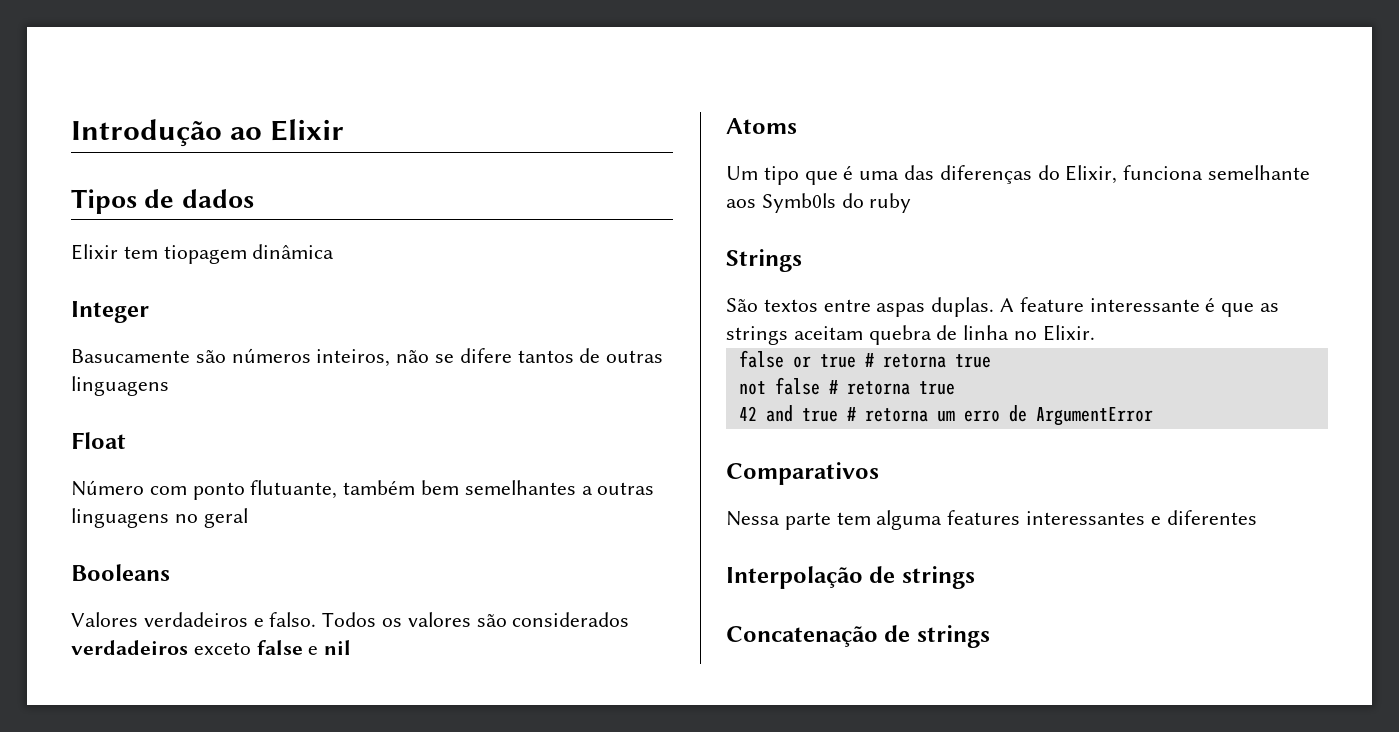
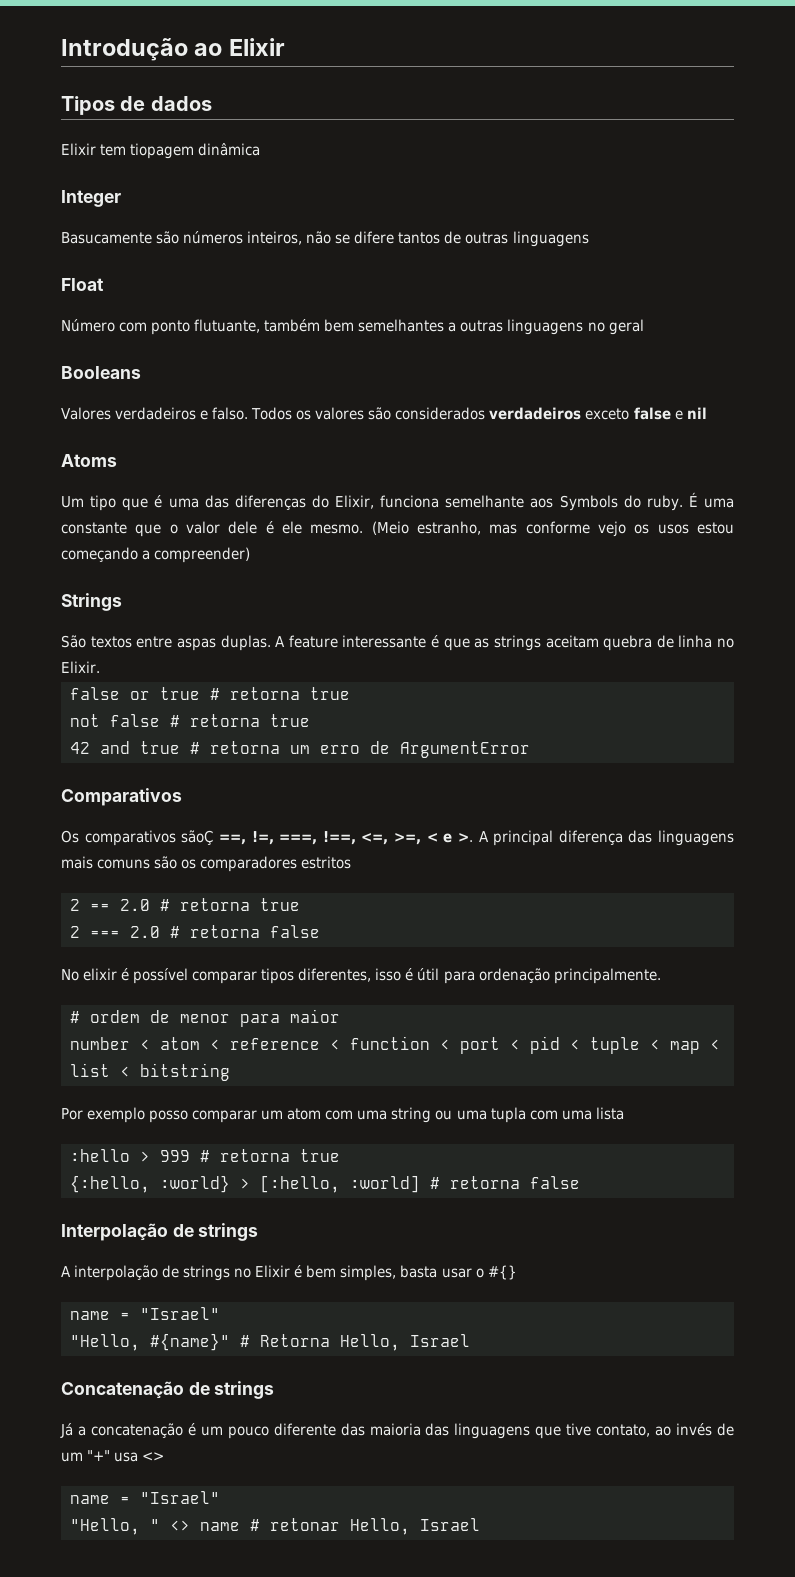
- Um tipo que é uma das diferenças do Elixir, funciona semelhante aos Symb0ls do ruby
+ Um tipo que é uma das diferenças do Elixir, funciona semelhante aos Symbols do ruby. É uma constante que o valor dele é ele mesmo. (Meio estranho, mas conforme vejo os usos estou começando a compreender)
- Nessa parte tem alguma features interessantes e diferentes
+ Os comparativos sãoÇ ==, !=, ===, !==, <=, >=, < e >. A principal diferença das linguagens mais comuns são os comparadores estritos
+ 2 == 2.0 # retorna true
+ 2 === 2.0 # retorna false
+ No elixir é possível comparar tipos diferentes, isso é útil para ordenação principalmente.
+ # ordem de menor para maior
+ number < atom < reference < function < port < pid < tuple < map < list < bitstring
+ Por exemplo posso comparar um atom com uma string ou uma tupla com uma lista
+ :hello > 999 # retorna true
+ {:hello, :world} > [:hello, :world] # retorna false
  Interpolação de strings
+ A interpolação de strings no Elixir é bem simples, basta usar o #{}
+ name = "Israel"
+ "Hello, #{name}" # Retorna Hello, Israel
  Concatenação de strings
+ Já a concatenação é um pouco diferente das maioria das linguagens que tive contato, ao invés de um "+" usa <>
+ name = "Israel"
+ "Hello, " <> name # retonar Hello, Israel

